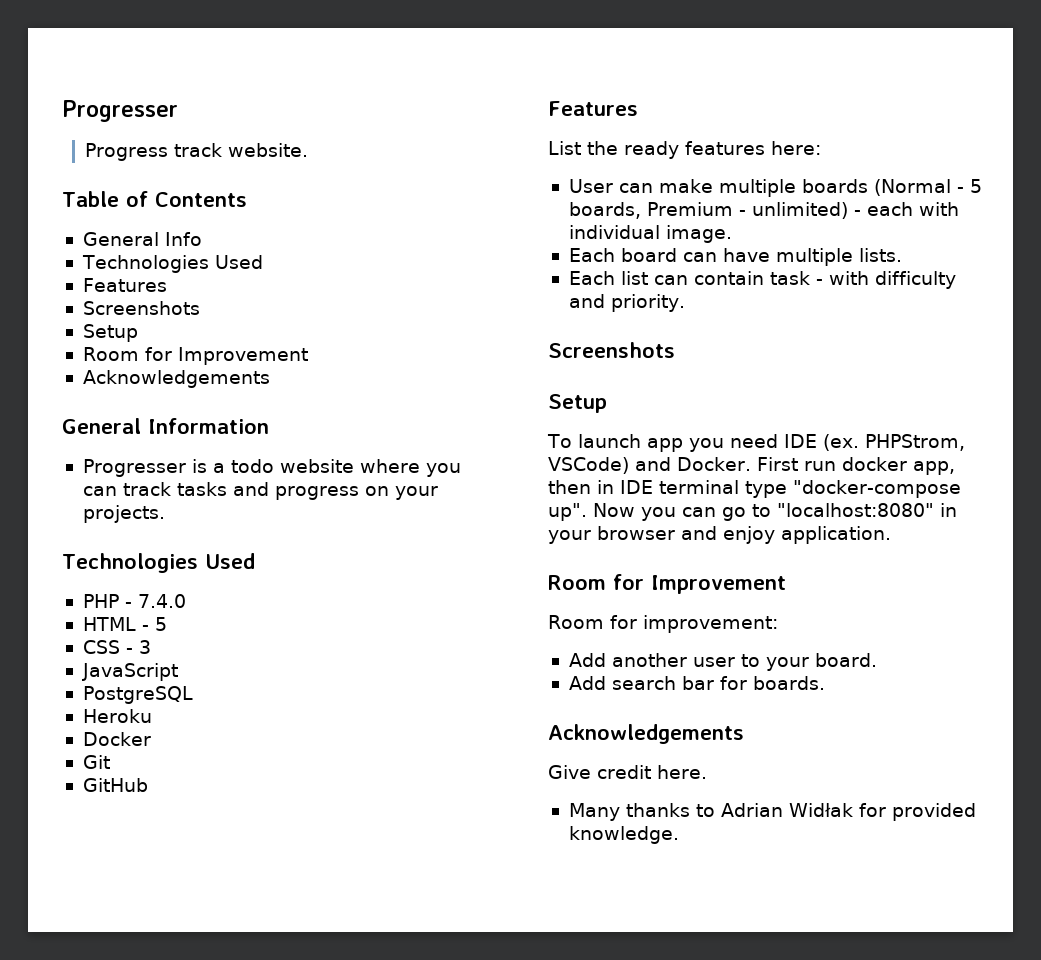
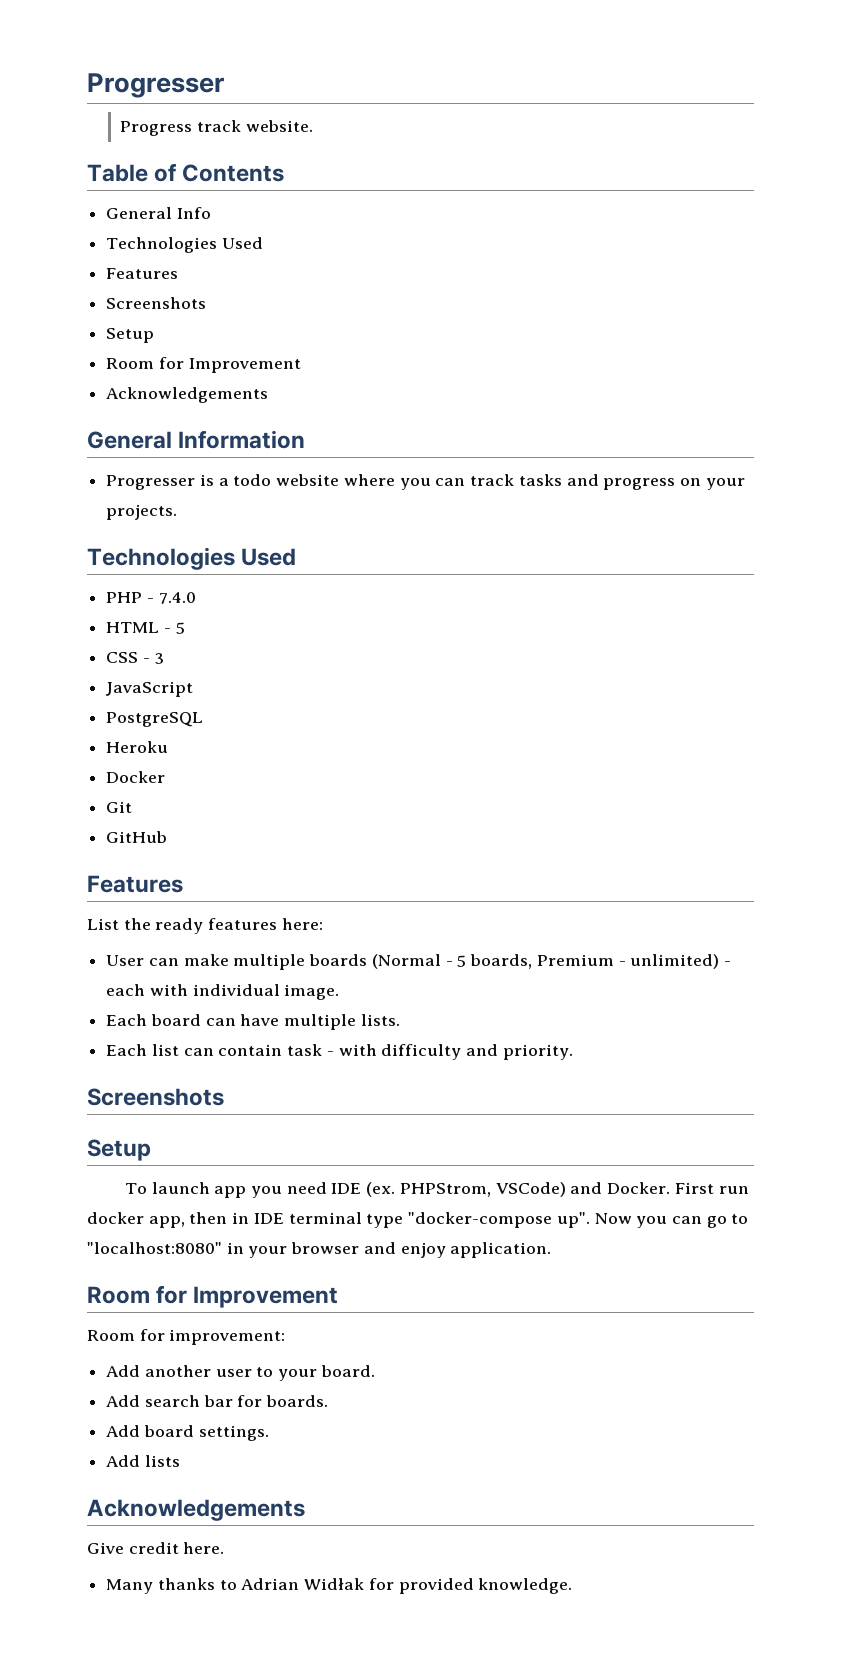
+ Add board settings.
+ Add lists

